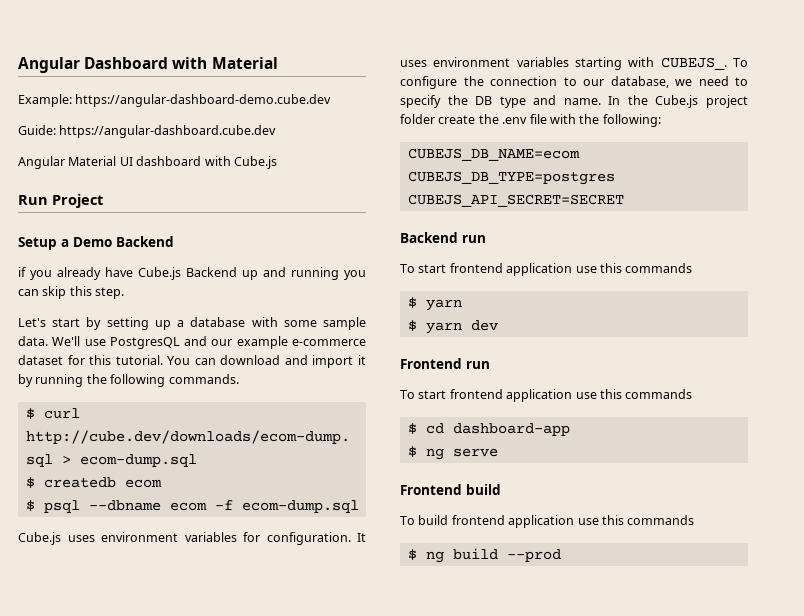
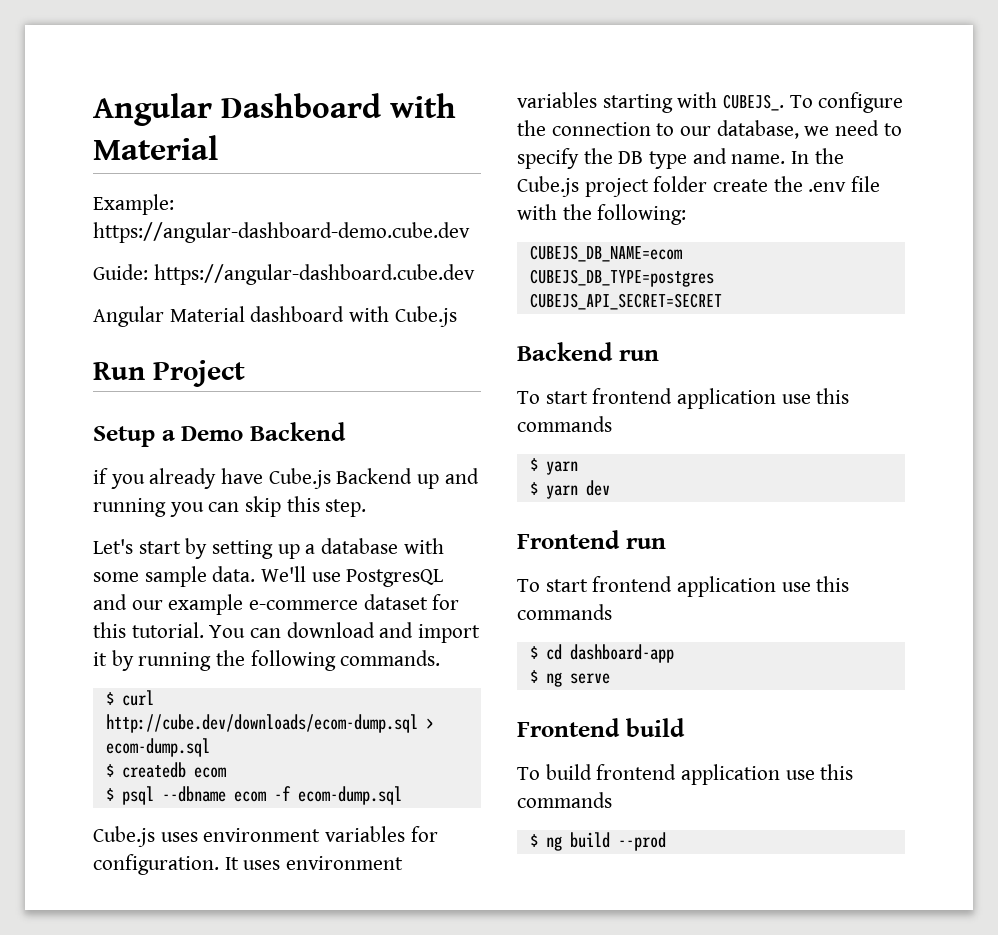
- Angular Material UI dashboard with Cube.js
+ Angular Material dashboard with Cube.js

